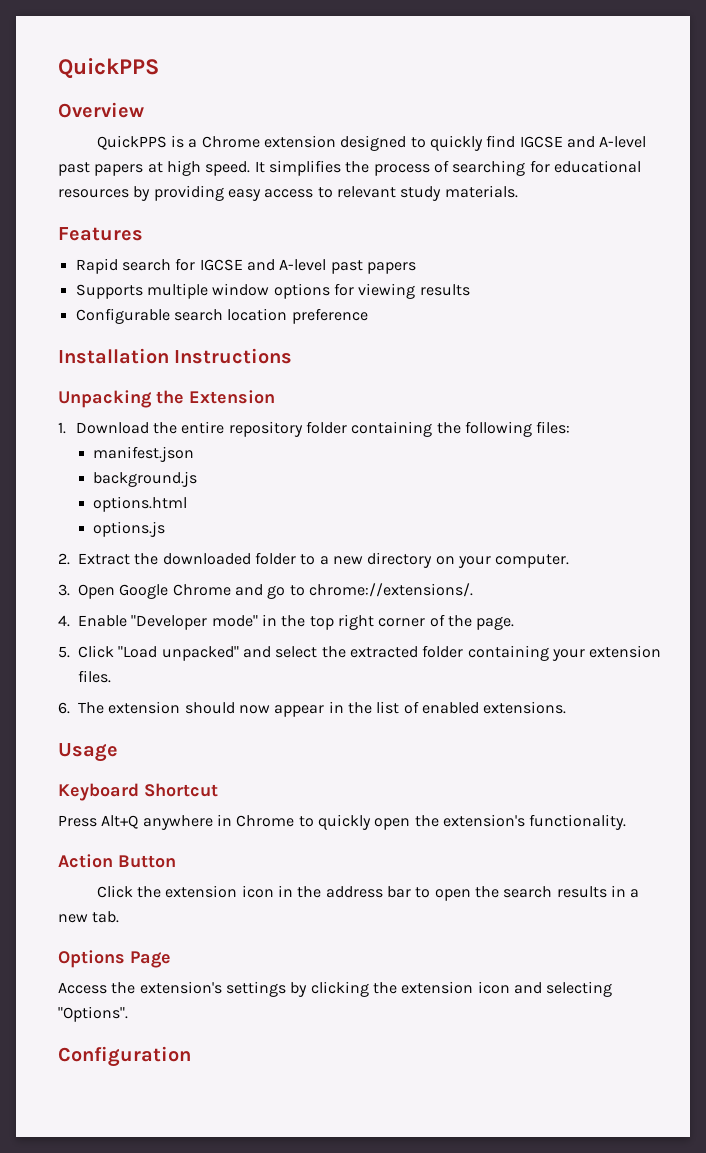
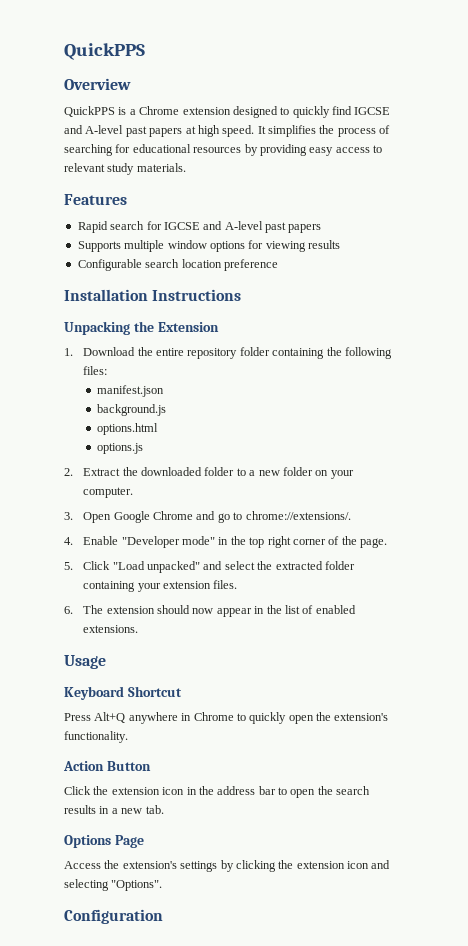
- 2. Extract the downloaded folder to a new directory on your computer.
+ 2. Extract the downloaded folder to a new folder on your computer.

